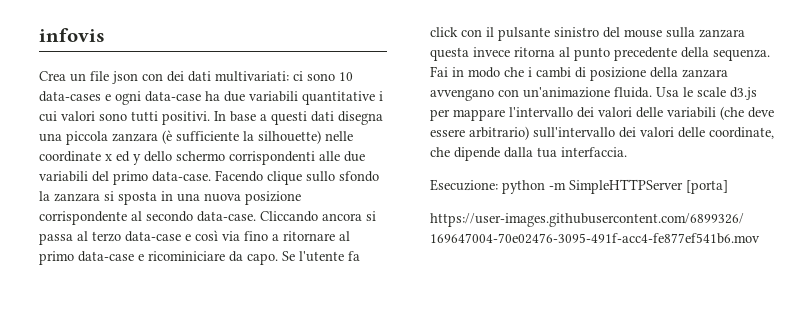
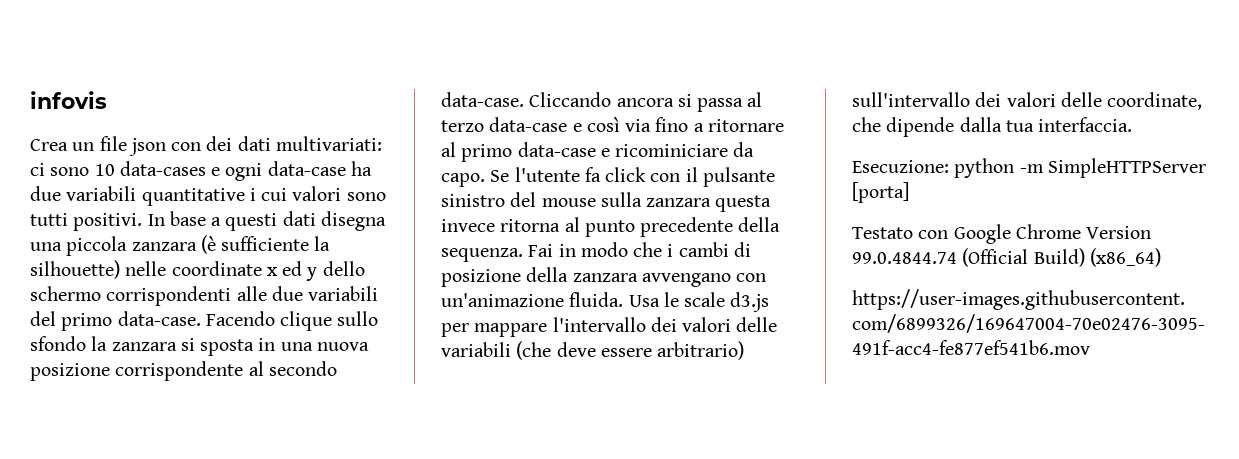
+ Testato con Google Chrome Version 99.0.4844.74 (Official Build) (x86_64)

